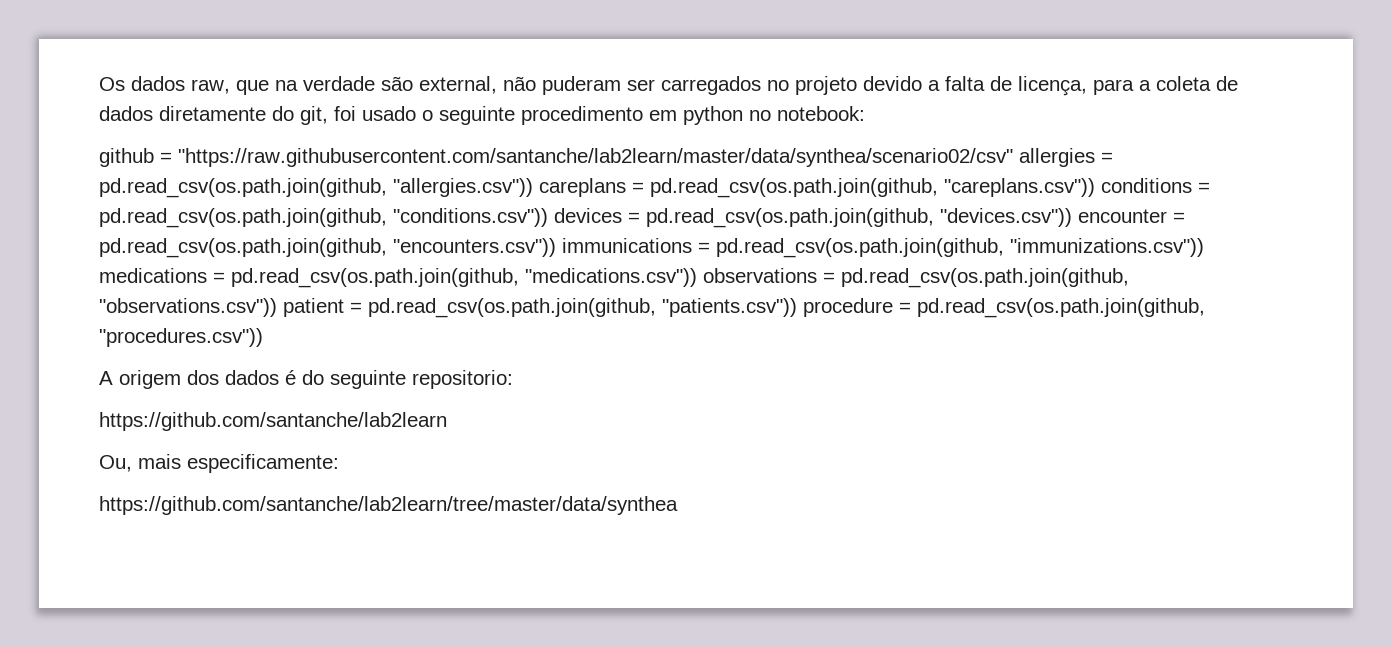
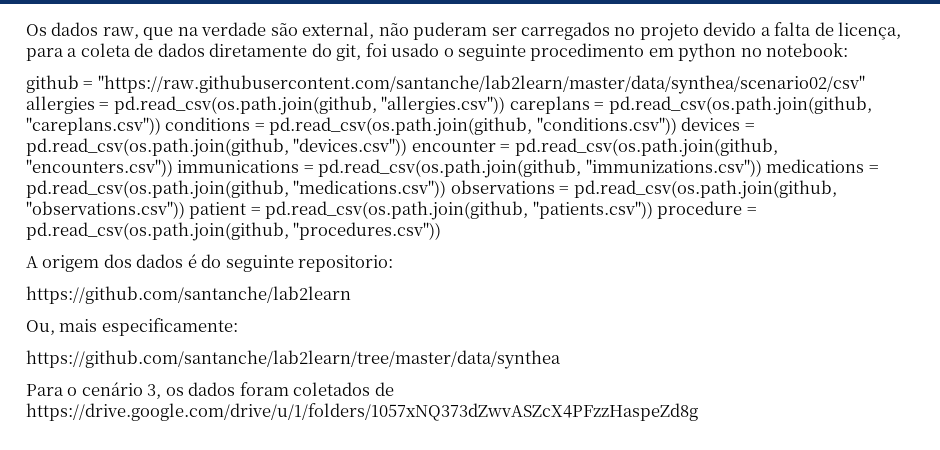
+ Para o cenário 3, os dados foram coletados de https://drive.google.com/drive/u/1/folders/1057xNQ373dZwvASZcX4PFzzHaspeZd8g

